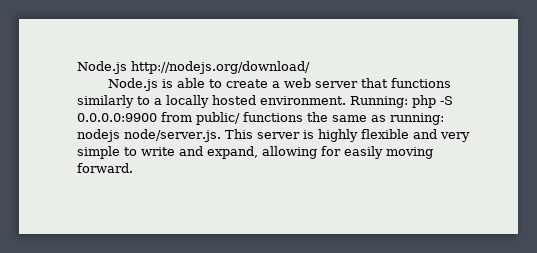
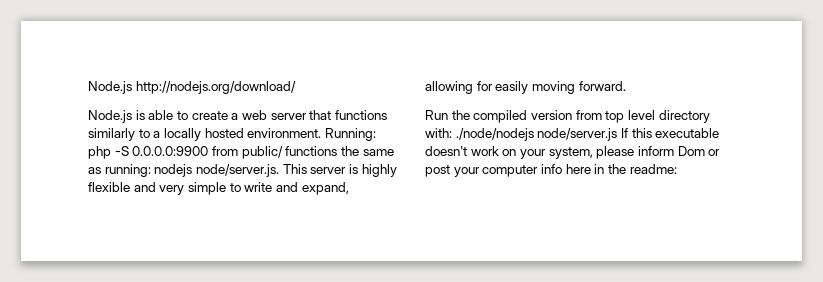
+ Run the compiled version from top level directory with: ./node/nodejs node/server.js If this executable doesn't work on your system, please inform Dom or post your computer info here in the readme:

